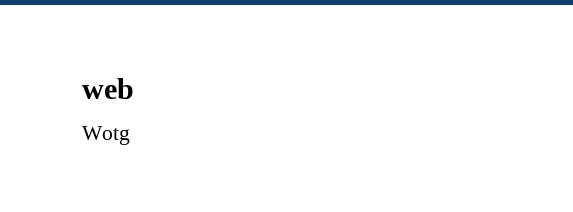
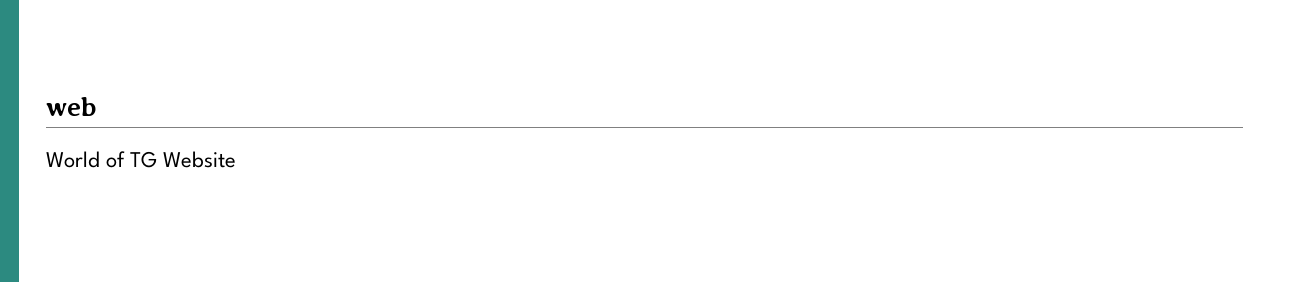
- Wotg
+ World of TG Website

